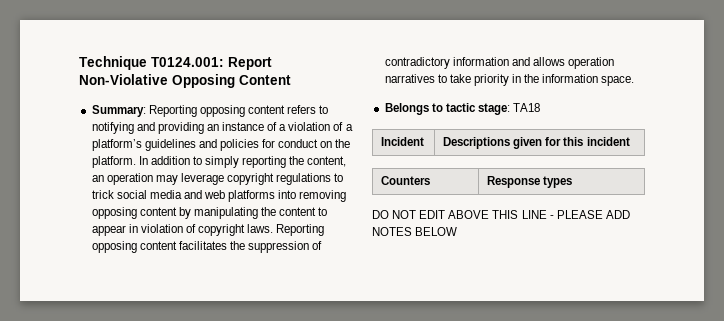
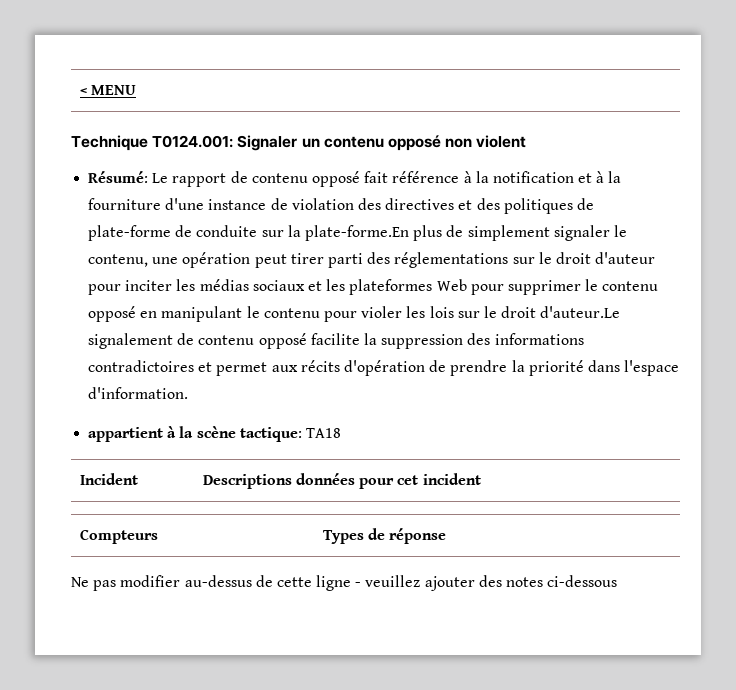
- Technique T0124.001: Report Non-Violative Opposing Content
- Summary: Reporting opposing content refers to notifying and providing an instance of a violation of a platform’s guidelines and policies for conduct on the platform. In addition to simply reporting the content, an operation may leverage copyright regulations to trick social media and web platforms into removing opposing content by manipulating the content to appear in violation of copyright laws. Reporting opposing content facilitates the suppression of contradictory information and allows operation narratives to take priority in the information space.
- Belongs to tactic stage: TA18
- Incident | Descriptions given for this incident
- Counters | Response types
- DO NOT EDIT ABOVE THIS LINE - PLEASE ADD NOTES BELOW
+ < MENU
+ Technique T0124.001: Signaler un contenu opposé non violent
+ Résumé: Le rapport de contenu opposé fait référence à la notification et à la fourniture d'une instance de violation des directives et des politiques de plate-forme de conduite sur la plate-forme.En plus de simplement signaler le contenu, une opération peut tirer parti des réglementations sur le droit d'auteur pour inciter les médias sociaux et les plateformes Web pour supprimer le contenu opposé en manipulant le contenu pour violer les lois sur le droit d'auteur.Le signalement de contenu opposé facilite la suppression des informations contradictoires et permet aux récits d'opération de prendre la priorité dans l'espace d'information.
+ appartient à la scène tactique: TA18
+ Incident | Descriptions données pour cet incident
+ Compteurs | Types de réponse
+ Ne pas modifier au-dessus de cette ligne - veuillez ajouter des notes ci-dessous

